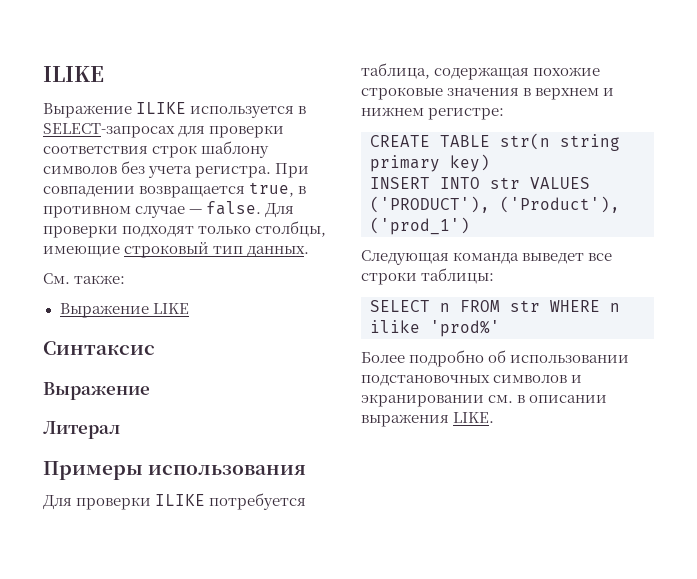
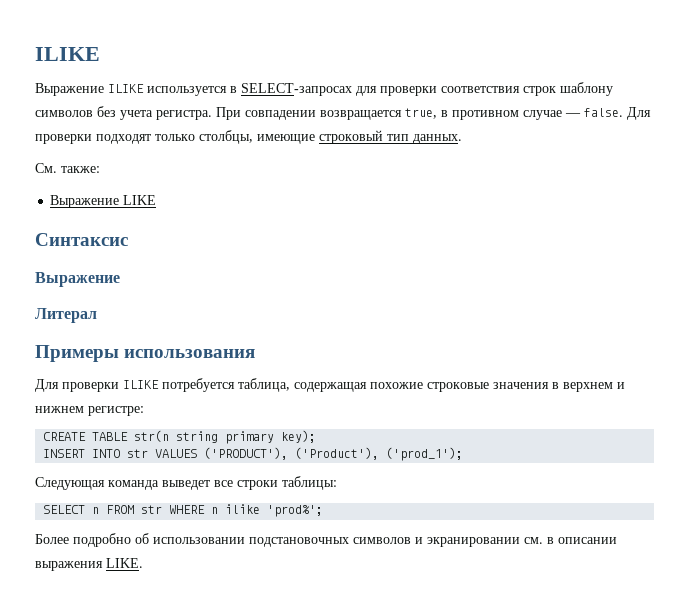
- CREATE TABLE str(n string primary key)
+ CREATE TABLE str(n string primary key);
- INSERT INTO str VALUES ('PRODUCT'), ('Product'), ('prod_1')
+ INSERT INTO str VALUES ('PRODUCT'), ('Product'), ('prod_1');
- SELECT n FROM str WHERE n ilike 'prod%'
+ SELECT n FROM str WHERE n ilike 'prod%';

